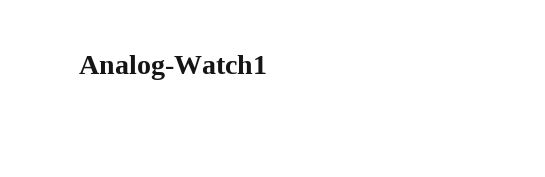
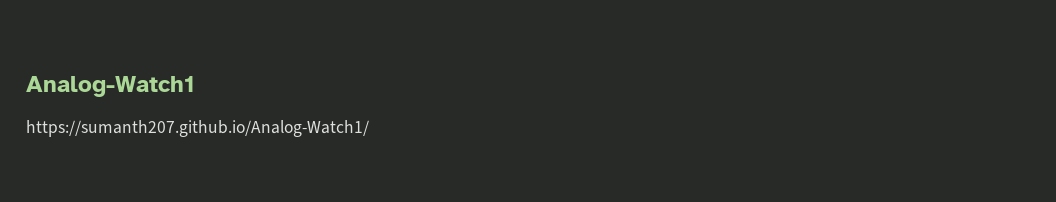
+ https://sumanth207.github.io/Analog-Watch1/

